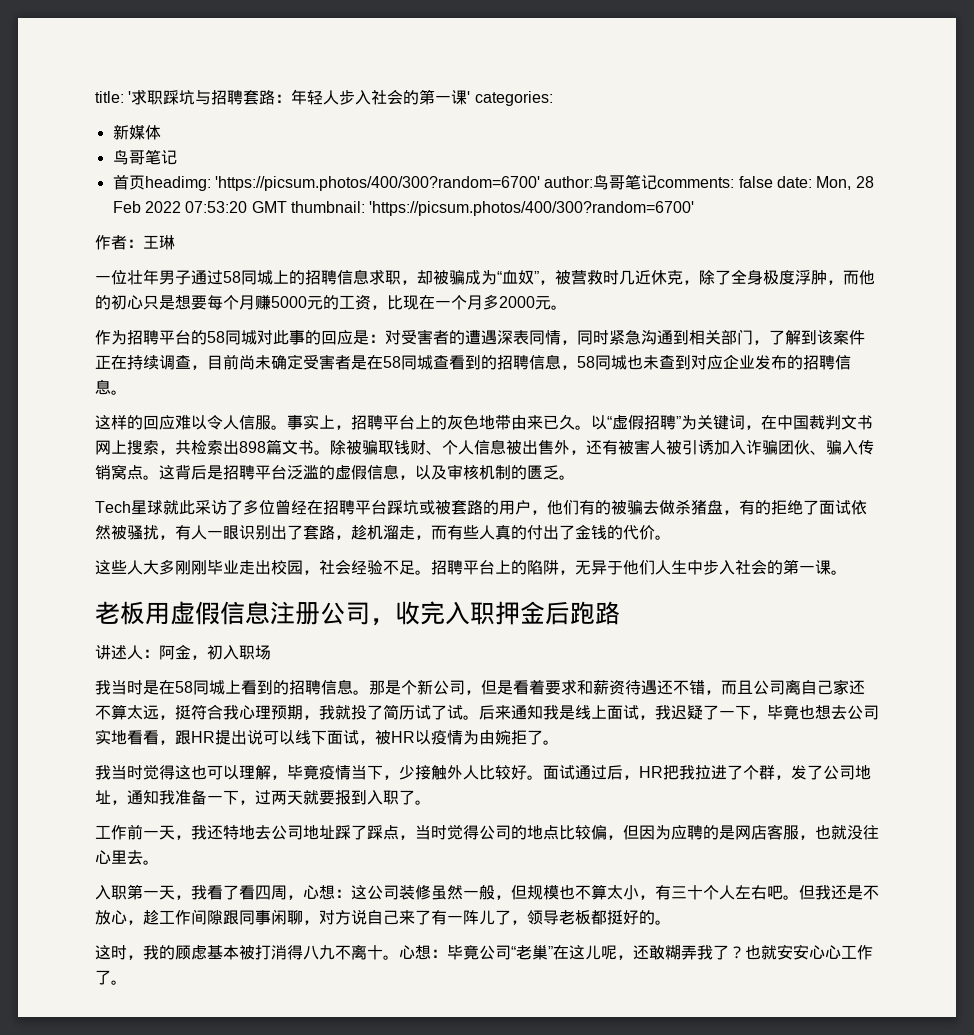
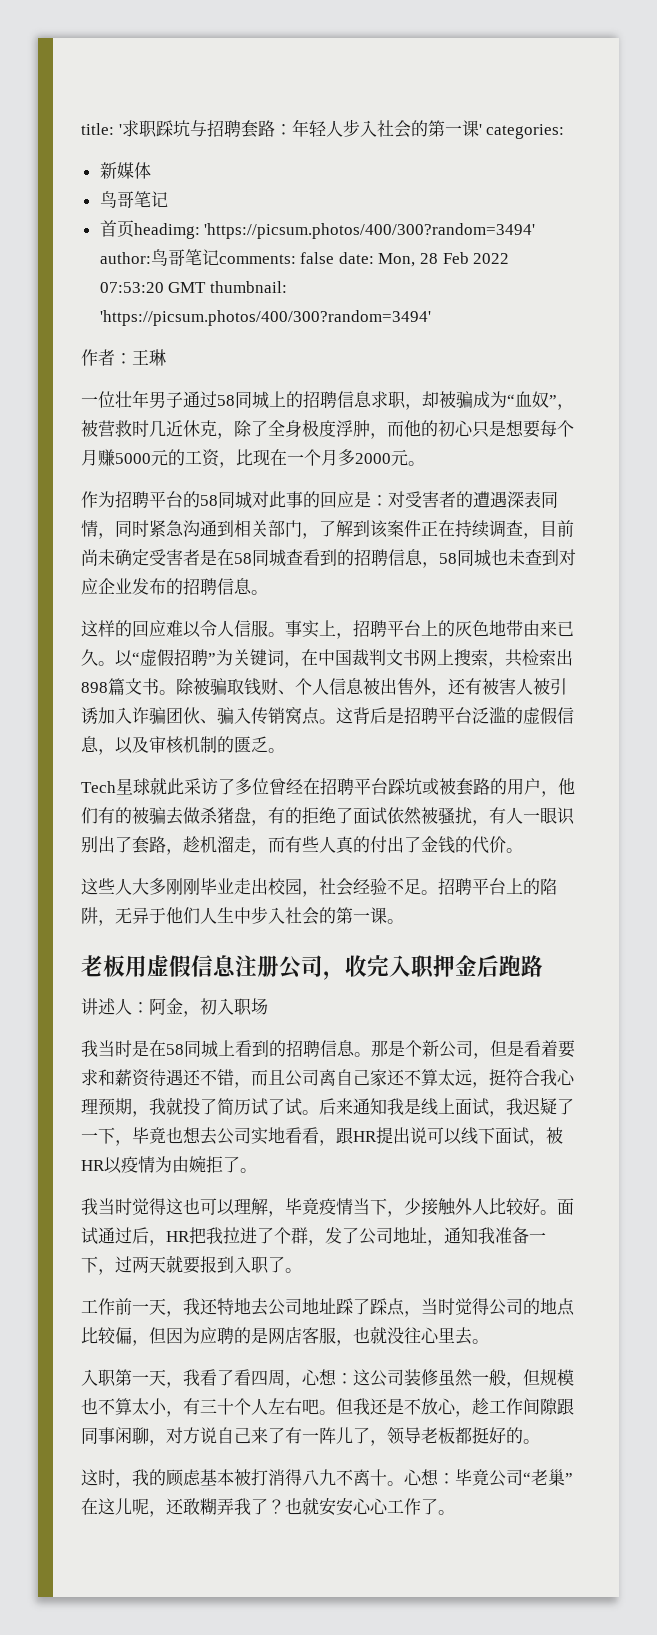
- 首页headimg: 'https://picsum.photos/400/300?random=6700' author:鸟哥笔记comments: false date: Mon, 28 Feb 2022 07:53:20 GMT thumbnail: 'https://picsum.photos/400/300?random=6700'
+ 首页headimg: 'https://picsum.photos/400/300?random=3494' author:鸟哥笔记comments: false date: Mon, 28 Feb 2022 07:53:20 GMT thumbnail: 'https://picsum.photos/400/300?random=3494'

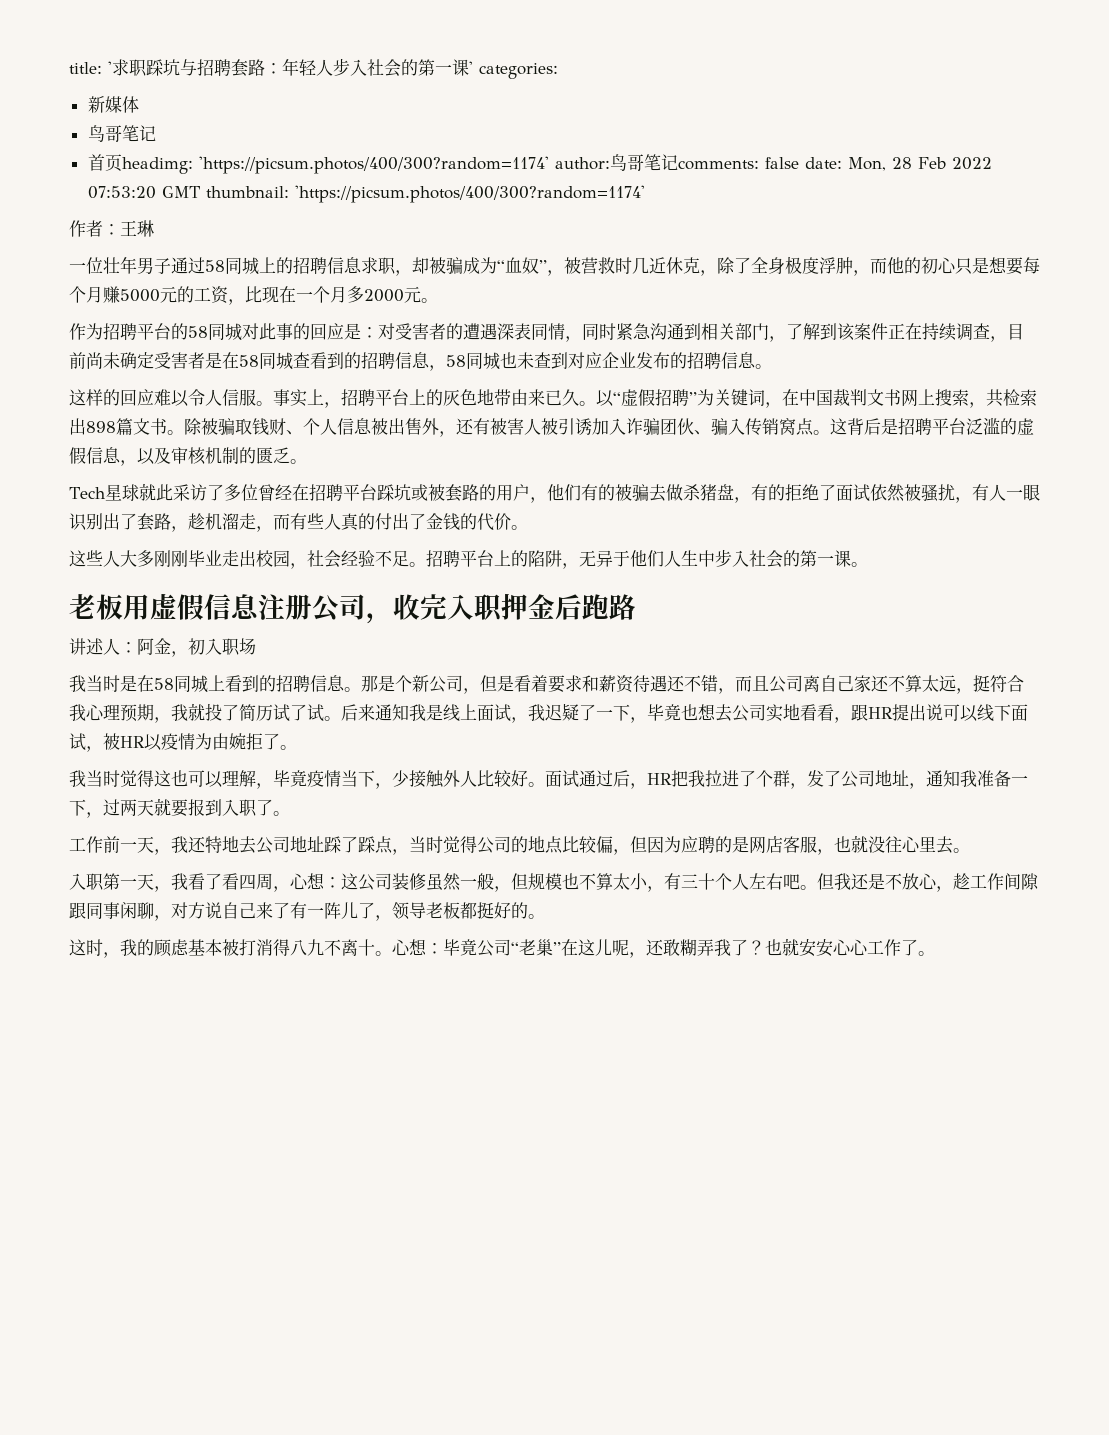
- 首页headimg: 'https://picsum.photos/400/300?random=3494' author:鸟哥笔记comments: false date: Mon, 28 Feb 2022 07:53:20 GMT thumbnail: 'https://picsum.photos/400/300?random=3494'
+ 首页headimg: 'https://picsum.photos/400/300?random=1174' author:鸟哥笔记comments: false date: Mon, 28 Feb 2022 07:53:20 GMT thumbnail: 'https://picsum.photos/400/300?random=1174'

